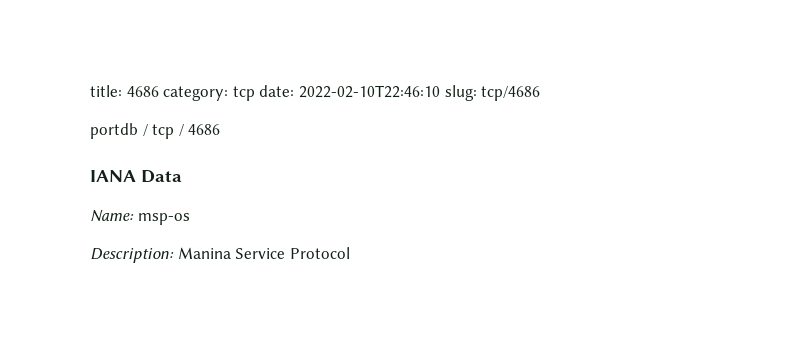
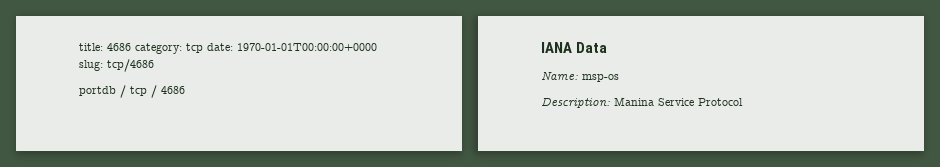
- title: 4686 category: tcp date: 2022-02-10T22:46:10 slug: tcp/4686
+ title: 4686 category: tcp date: 1970-01-01T00:00:00+0000 slug: tcp/4686

